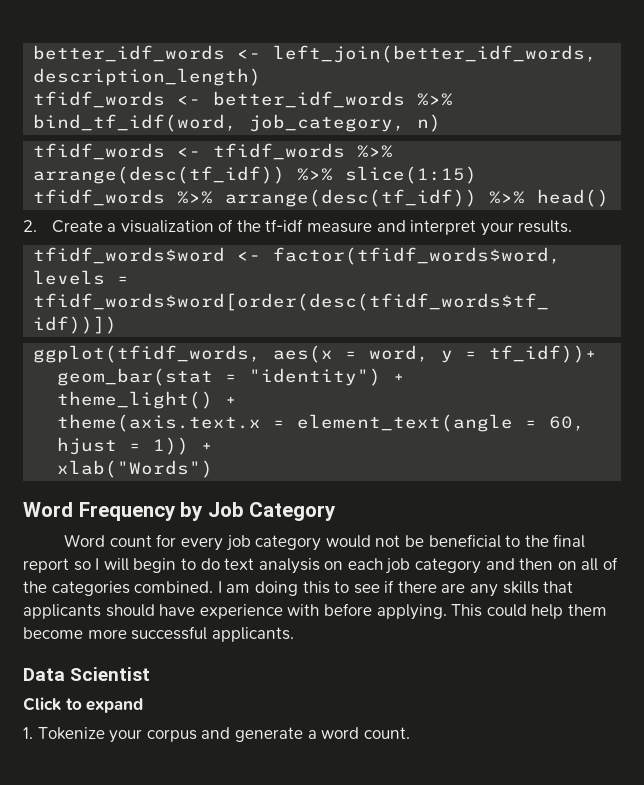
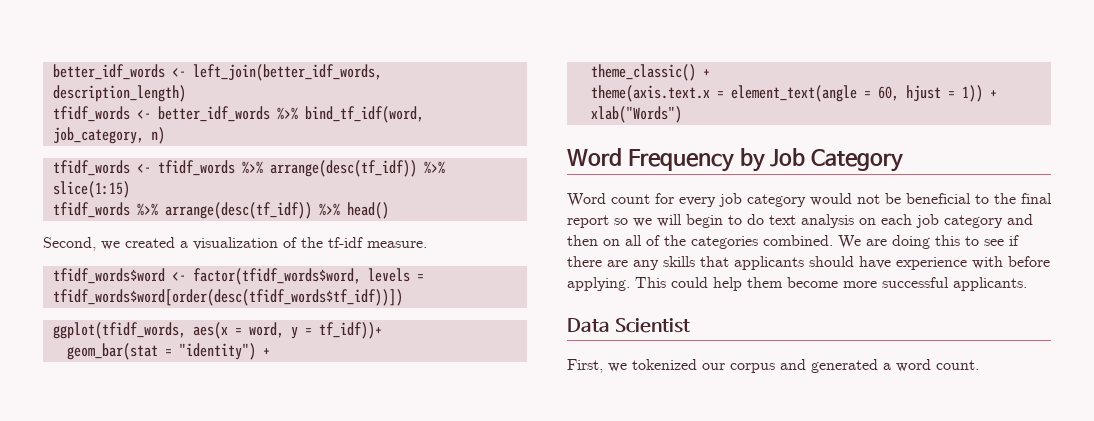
- 2. Create a visualization of the tf-idf measure and interpret your results.
+ Second, we created a visualization of the tf-idf measure.
- theme_light() +
+ theme_classic() +
- Word count for every job category would not be beneficial to the final report so I will begin to do text analysis on each job category and then on all of the categories combined.
+ Word count for every job category would not be beneficial to the final report so we will begin to do text analysis on each job category and then on all of the categories combined.
- I am doing this to see if there are any skills that applicants should have experience with before applying.
+ We are doing this to see if there are any skills that applicants should have experience with before applying.
- Click to expand
- 1. Tokenize your corpus and generate a word count.
+ First, we tokenized our corpus and generated a word count.

